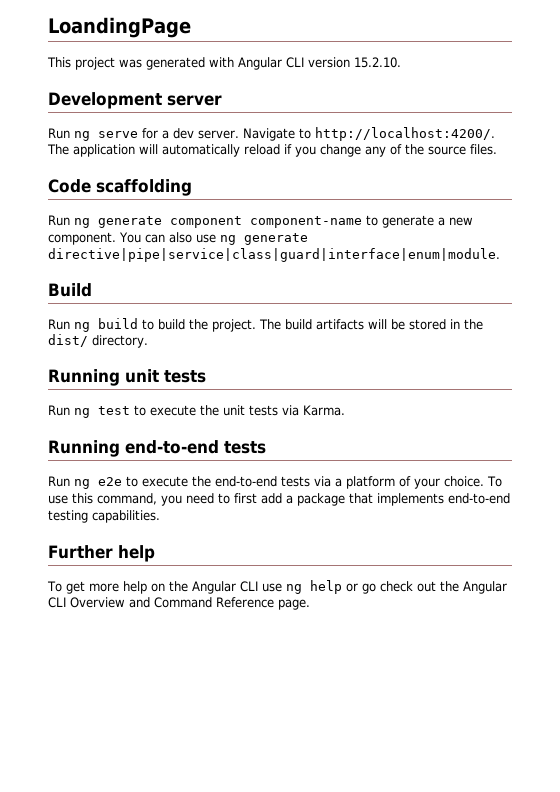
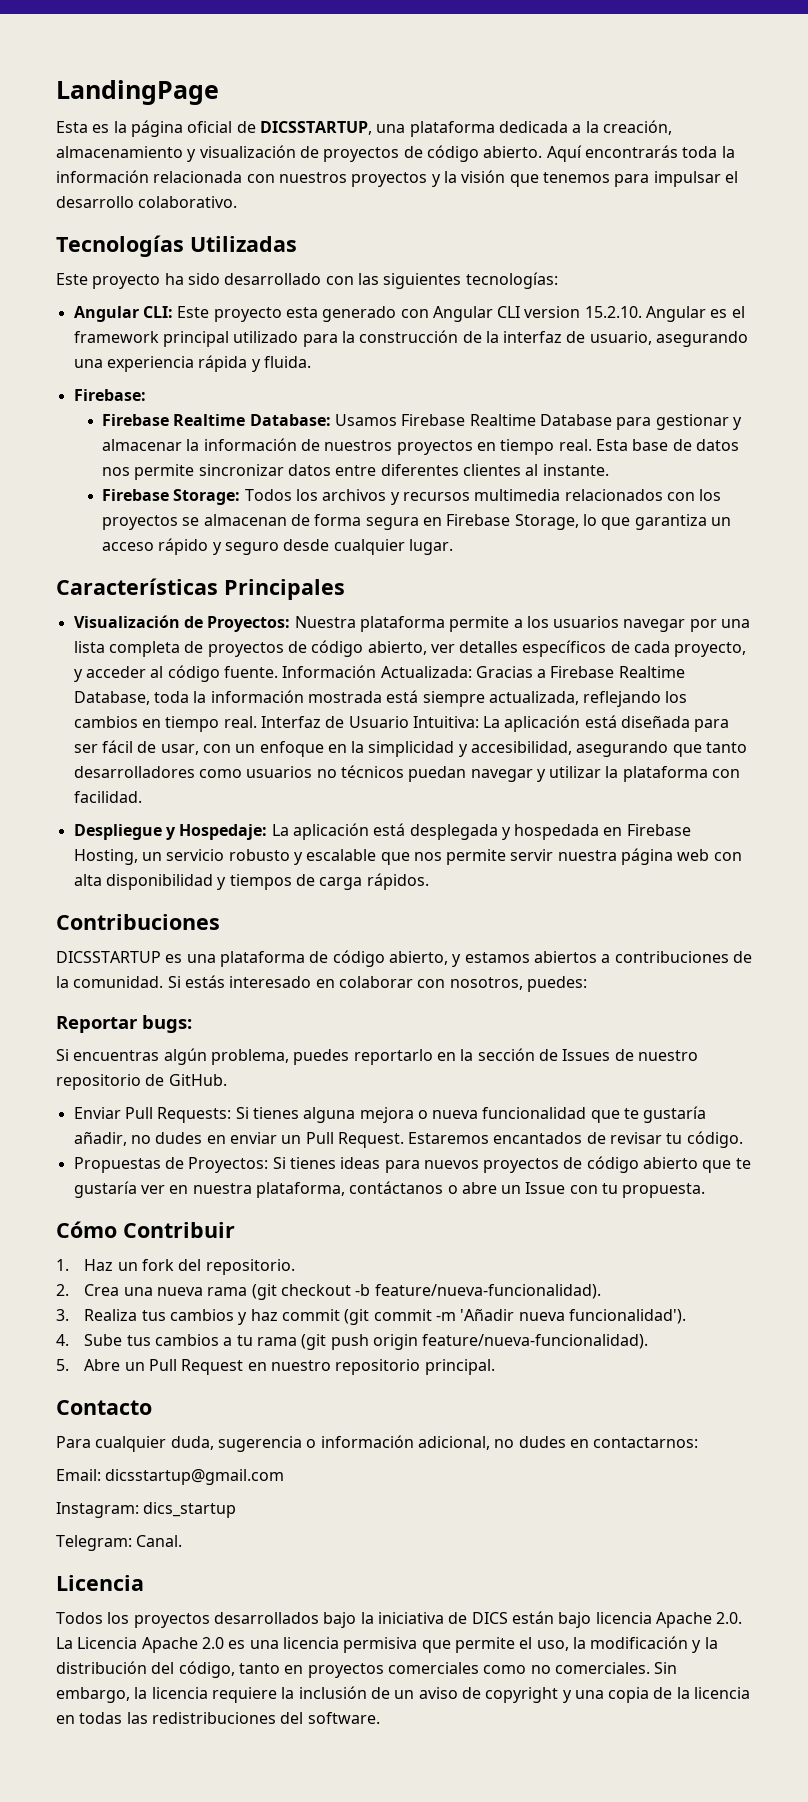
- LoandingPage
- This project was generated with Angular CLI version 15.2.10.
- Development server
- Run ng serve for a dev server. Navigate to http://localhost:4200/. The application will automatically reload if you change any of the source files.
- Code scaffolding
- Run ng generate component component-name to generate a new component. You can also use ng generate directive|pipe|service|class|guard|interface|enum|module.
- Build
- Run ng build to build the project. The build artifacts will be stored in the dist/ directory.
- Running unit tests
- Run ng test to execute the unit tests via Karma.
- Running end-to-end tests
- Run ng e2e to execute the end-to-end tests via a platform of your choice. To use this command, you need to first add a package that implements end-to-end testing capabilities.
- Further help
- To get more help on the Angular CLI use ng help or go check out the Angular CLI Overview and Command Reference page.
+ LandingPage
+ Esta es la página oficial de DICSSTARTUP, una plataforma dedicada a la creación, almacenamiento y visualización de proyectos de código abierto. Aquí encontrarás toda la información relacionada con nuestros proyectos y la visión que tenemos para impulsar el desarrollo colaborativo.
+ Tecnologías Utilizadas
+ Este proyecto ha sido desarrollado con las siguientes tecnologías:
+ Angular CLI: Este proyecto esta generado con Angular CLI version 15.2.10. Angular es el framework principal utilizado para la construcción de la interfaz de usuario, asegurando una experiencia rápida y fluida.
+ Firebase:
+ Firebase Realtime Database: Usamos Firebase Realtime Database para gestionar y almacenar la información de nuestros proyectos en tiempo real. Esta base de datos nos permite sincronizar datos entre diferentes clientes al instante.
+ Firebase Storage: Todos los archivos y recursos multimedia relacionados con los proyectos se almacenan de forma segura en Firebase Storage, lo que garantiza un acceso rápido y seguro desde cualquier lugar.
+ Características Principales
+ Visualización de Proyectos: Nuestra plataforma permite a los usuarios navegar por una lista completa de proyectos de código abierto, ver detalles específicos de cada proyecto, y acceder al código fuente. Información Actualizada: Gracias a Firebase Realtime Database, toda la información mostrada está siempre actualizada, reflejando los cambios en tiempo real. Interfaz de Usuario Intuitiva: La aplicación está diseñada para ser fácil de usar, con un enfoque en la simplicidad y accesibilidad, asegurando que tanto desarrolladores como usuarios no técnicos puedan navegar y utilizar la plataforma con facilidad.
+ Despliegue y Hospedaje: La aplicación está desplegada y hospedada en Firebase Hosting, un servicio robusto y escalable que nos permite servir nuestra página web con alta disponibilidad y tiempos de carga rápidos.
+ Contribuciones
+ DICSSTARTUP es una plataforma de código abierto, y estamos abiertos a contribuciones de la comunidad. Si estás interesado en colaborar con nosotros, puedes:
+ Reportar bugs:
+ Si encuentras algún problema, puedes reportarlo en la sección de Issues de nuestro repositorio de GitHub.
+ Enviar Pull Requests: Si tienes alguna mejora o nueva funcionalidad que te gustaría añadir, no dudes en enviar un Pull Request. Estaremos encantados de revisar tu código.
+ Propuestas de Proyectos: Si tienes ideas para nuevos proyectos de código abierto que te gustaría ver en nuestra plataforma, contáctanos o abre un Issue con tu propuesta.
+ Cómo Contribuir
+ 1. Haz un fork del repositorio.
+ 2. Crea una nueva rama (git checkout -b feature/nueva-funcionalidad).
+ 3. Realiza tus cambios y haz commit (git commit -m 'Añadir nueva funcionalidad').
+ 4. Sube tus cambios a tu rama (git push origin feature/nueva-funcionalidad).
+ 5. Abre un Pull Request en nuestro repositorio principal.
+ Contacto
+ Para cualquier duda, sugerencia o información adicional, no dudes en contactarnos:
+ Email: dicsstartup@gmail.com
+ Instagram: dics_startup
+ Telegram: Canal.
+ Licencia
+ Todos los proyectos desarrollados bajo la iniciativa de DICS están bajo licencia Apache 2.0. La Licencia Apache 2.0 es una licencia permisiva que permite el uso, la modificación y la distribución del código, tanto en proyectos comerciales como no comerciales. Sin embargo, la licencia requiere la inclusión de un aviso de copyright y una copia de la licencia en todas las redistribuciones del software.

